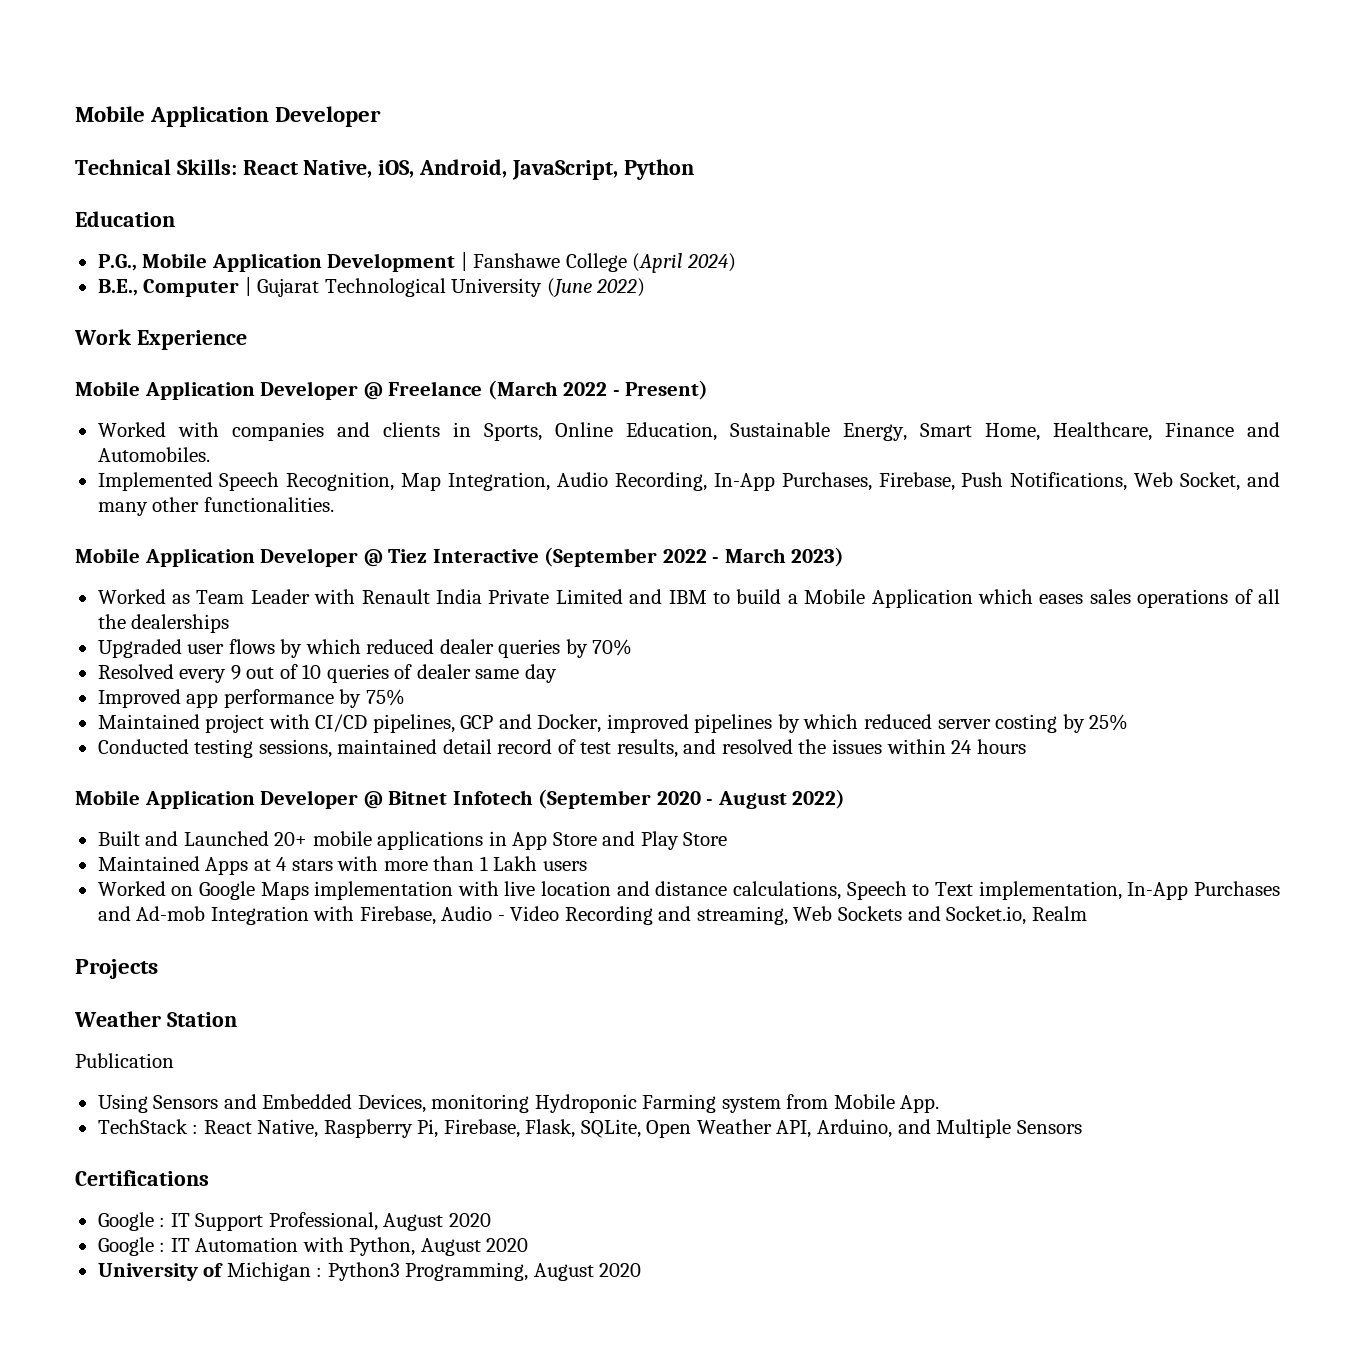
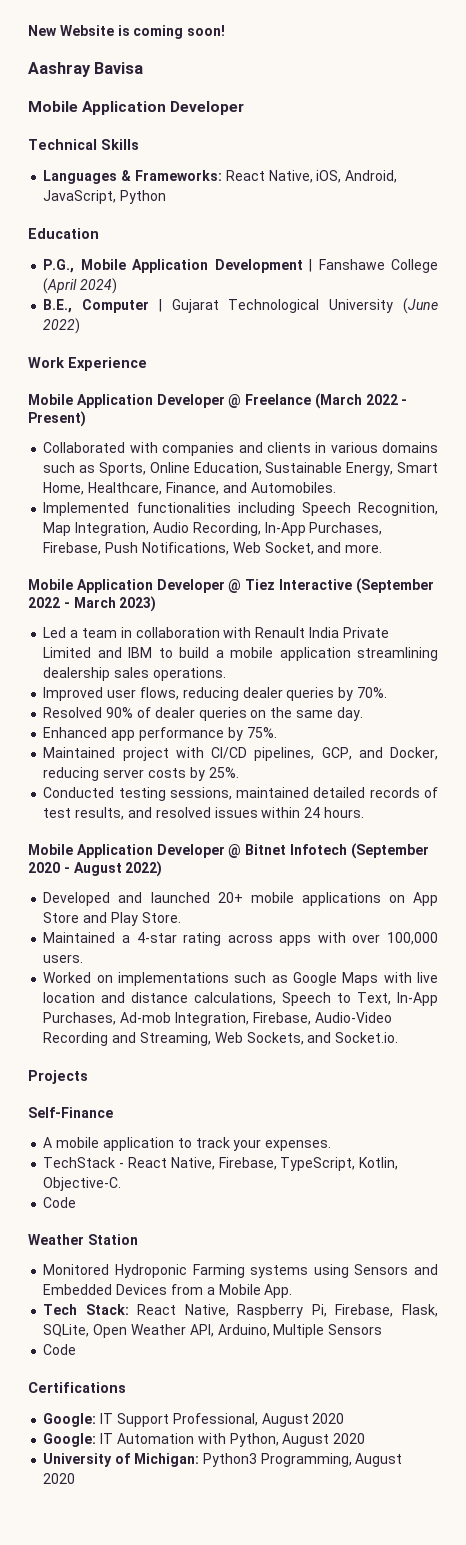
+ New Website is coming soon!
+ Aashray Bavisa
- Technical Skills: React Native, iOS, Android, JavaScript, Python
+ Technical Skills
+ Languages & Frameworks: React Native, iOS, Android, JavaScript, Python
- Worked with companies and clients in Sports, Online Education, Sustainable Energy, Smart Home, Healthcare, Finance and Automobiles.
+ Collaborated with companies and clients in various domains such as Sports, Online Education, Sustainable Energy, Smart Home, Healthcare, Finance, and Automobiles.
- Implemented Speech Recognition, Map Integration, Audio Recording, In-App Purchases, Firebase, Push Notifications, Web Socket, and many other functionalities.
+ Implemented functionalities including Speech Recognition, Map Integration, Audio Recording, In-App Purchases, Firebase, Push Notifications, Web Socket, and more.
- Worked as Team Leader with Renault India Private Limited and IBM to build a Mobile Application which eases sales operations of all the dealerships
- Upgraded user flows by which reduced dealer queries by 70%
+ Led a team in collaboration with Renault India Private Limited and IBM to build a mobile application streamlining dealership sales operations.
+ Improved user flows, reducing dealer queries by 70%.
- Resolved every 9 out of 10 queries of dealer same day
- Improved app performance by 75%
+ Resolved 90% of dealer queries on the same day.
+ Enhanced app performance by 75%.
- Maintained project with CI/CD pipelines, GCP and Docker, improved pipelines by which reduced server costing by 25%
+ Maintained project with CI/CD pipelines, GCP, and Docker, reducing server costs by 25%.
- Conducted testing sessions, maintained detail record of test results, and resolved the issues within 24 hours
+ Conducted testing sessions, maintained detailed records of test results, and resolved issues within 24 hours.
- Built and Launched 20+ mobile applications in App Store and Play Store
- Maintained Apps at 4 stars with more than 1 Lakh users
+ Developed and launched 20+ mobile applications on App Store and Play Store.
+ Maintained a 4-star rating across apps with over 100,000 users.
- Worked on Google Maps implementation with live location and distance calculations, Speech to Text implementation, In-App Purchases and Ad-mob Integration with Firebase, Audio - Video Recording and streaming, Web Sockets and Socket.io, Realm
+ Worked on implementations such as Google Maps with live location and distance calculations, Speech to Text, In-App Purchases, Ad-mob Integration, Firebase, Audio-Video Recording and Streaming, Web Sockets, and Socket.io.
  Projects
+ Self-Finance
+ A mobile application to track your expenses.
+ TechStack - React Native, Firebase, TypeScript, Kotlin, Objective-C.
+ Code
  Weather Station
- Publication
- Using Sensors and Embedded Devices, monitoring Hydroponic Farming system from Mobile App.
+ Monitored Hydroponic Farming systems using Sensors and Embedded Devices from a Mobile App.
- TechStack : React Native, Raspberry Pi, Firebase, Flask, SQLite, Open Weather API, Arduino, and Multiple Sensors
+ Tech Stack: React Native, Raspberry Pi, Firebase, Flask, SQLite, Open Weather API, Arduino, Multiple Sensors
+ Code
- Google : IT Support Professional, August 2020
+ Google: IT Support Professional, August 2020
- Google : IT Automation with Python, August 2020
+ Google: IT Automation with Python, August 2020
- University of Michigan : Python3 Programming, August 2020
+ University of Michigan: Python3 Programming, August 2020

